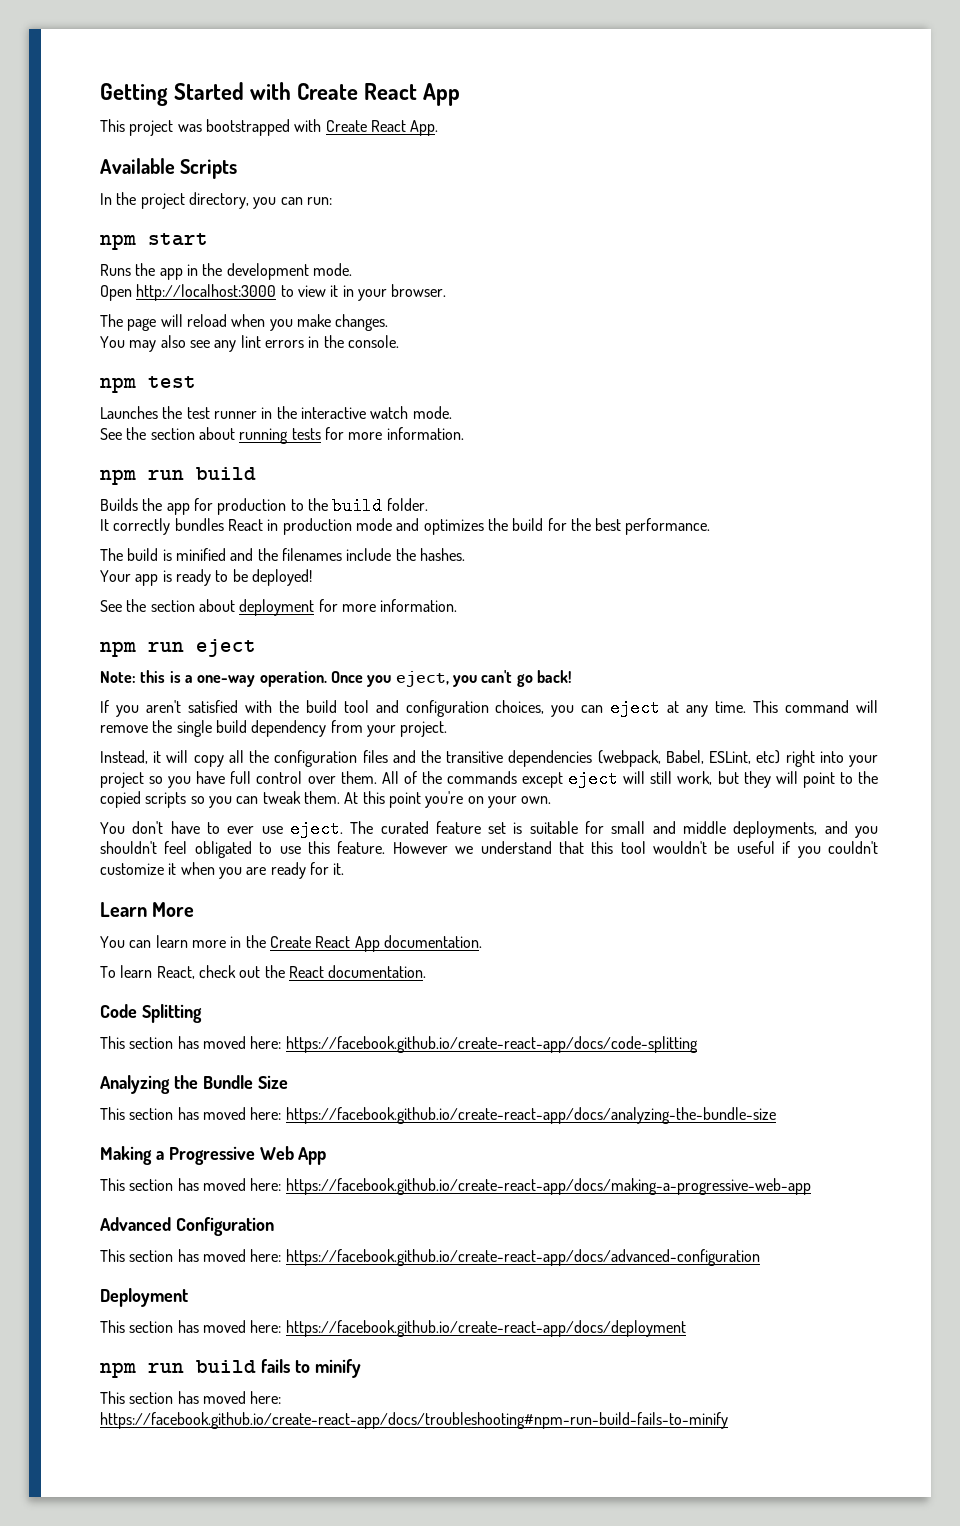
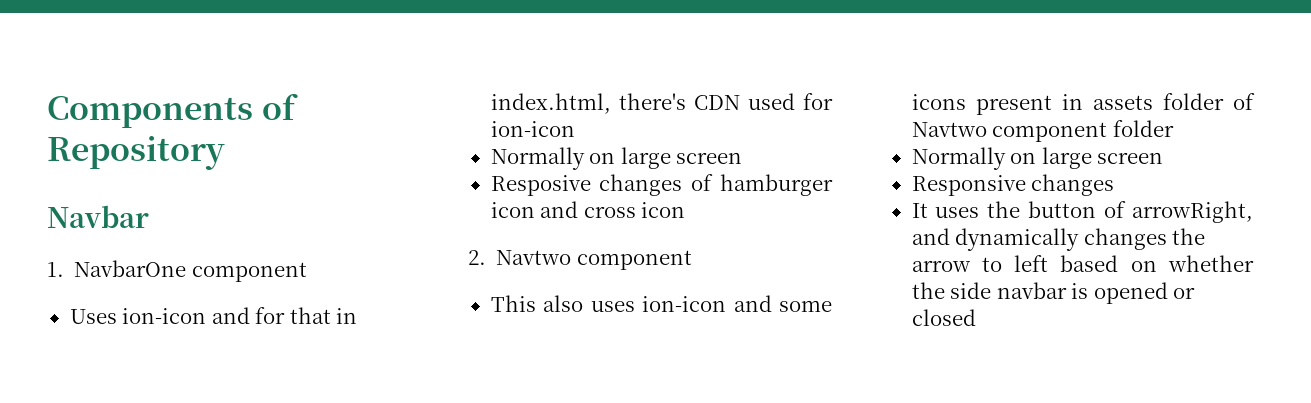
- Getting Started with Create React App
- This project was bootstrapped with Create React App.
- Available Scripts
- In the project directory, you can run:
- npm start
- Runs the app in the development mode.
- Open http://localhost:3000 to view it in your browser.
- The page will reload when you make changes.
- You may also see any lint errors in the console.
- npm test
- Launches the test runner in the interactive watch mode.
- See the section about running tests for more information.
- npm run build
- Builds the app for production to the build folder.
- It correctly bundles React in production mode and optimizes the build for the best performance.
- The build is minified and the filenames include the hashes.
- Your app is ready to be deployed!
- See the section about deployment for more information.
- npm run eject
- Note: this is a one-way operation. Once you eject, you can't go back!
- If you aren't satisfied with the build tool and configuration choices, you can eject at any time. This command will remove the single build dependency from your project.
- Instead, it will copy all the configuration files and the transitive dependencies (webpack, Babel, ESLint, etc) right into your project so you have full control over them. All of the commands except eject will still work, but they will point to the copied scripts so you can tweak them. At this point you're on your own.
- You don't have to ever use eject. The curated feature set is suitable for small and middle deployments, and you shouldn't feel obligated to use this feature. However we understand that this tool wouldn't be useful if you couldn't customize it when you are ready for it.
- Learn More
- You can learn more in the Create React App documentation.
- To learn React, check out the React documentation.
- Code Splitting
- This section has moved here: https://facebook.github.io/create-react-app/docs/code-splitting
- Analyzing the Bundle Size
- This section has moved here: https://facebook.github.io/create-react-app/docs/analyzing-the-bundle-size
- Making a Progressive Web App
- This section has moved here: https://facebook.github.io/create-react-app/docs/making-a-progressive-web-app
- Advanced Configuration
- This section has moved here: https://facebook.github.io/create-react-app/docs/advanced-configuration
- Deployment
- This section has moved here: https://facebook.github.io/create-react-app/docs/deployment
- npm run build fails to minify
- This section has moved here: https://facebook.github.io/create-react-app/docs/troubleshooting#npm-run-build-fails-to-minify
+ Components of Repository
+ Navbar
+ 1. NavbarOne component
+ Uses ion-icon and for that in index.html, there's CDN used for ion-icon
+ Normally on large screen
+ Resposive changes of hamburger icon and cross icon
+ 2. Navtwo component
+ This also uses ion-icon and some icons present in assets folder of Navtwo component folder
+ Normally on large screen
+ Responsive changes
+ It uses the button of arrowRight, and dynamically changes the arrow to left based on whether the side navbar is opened or closed

